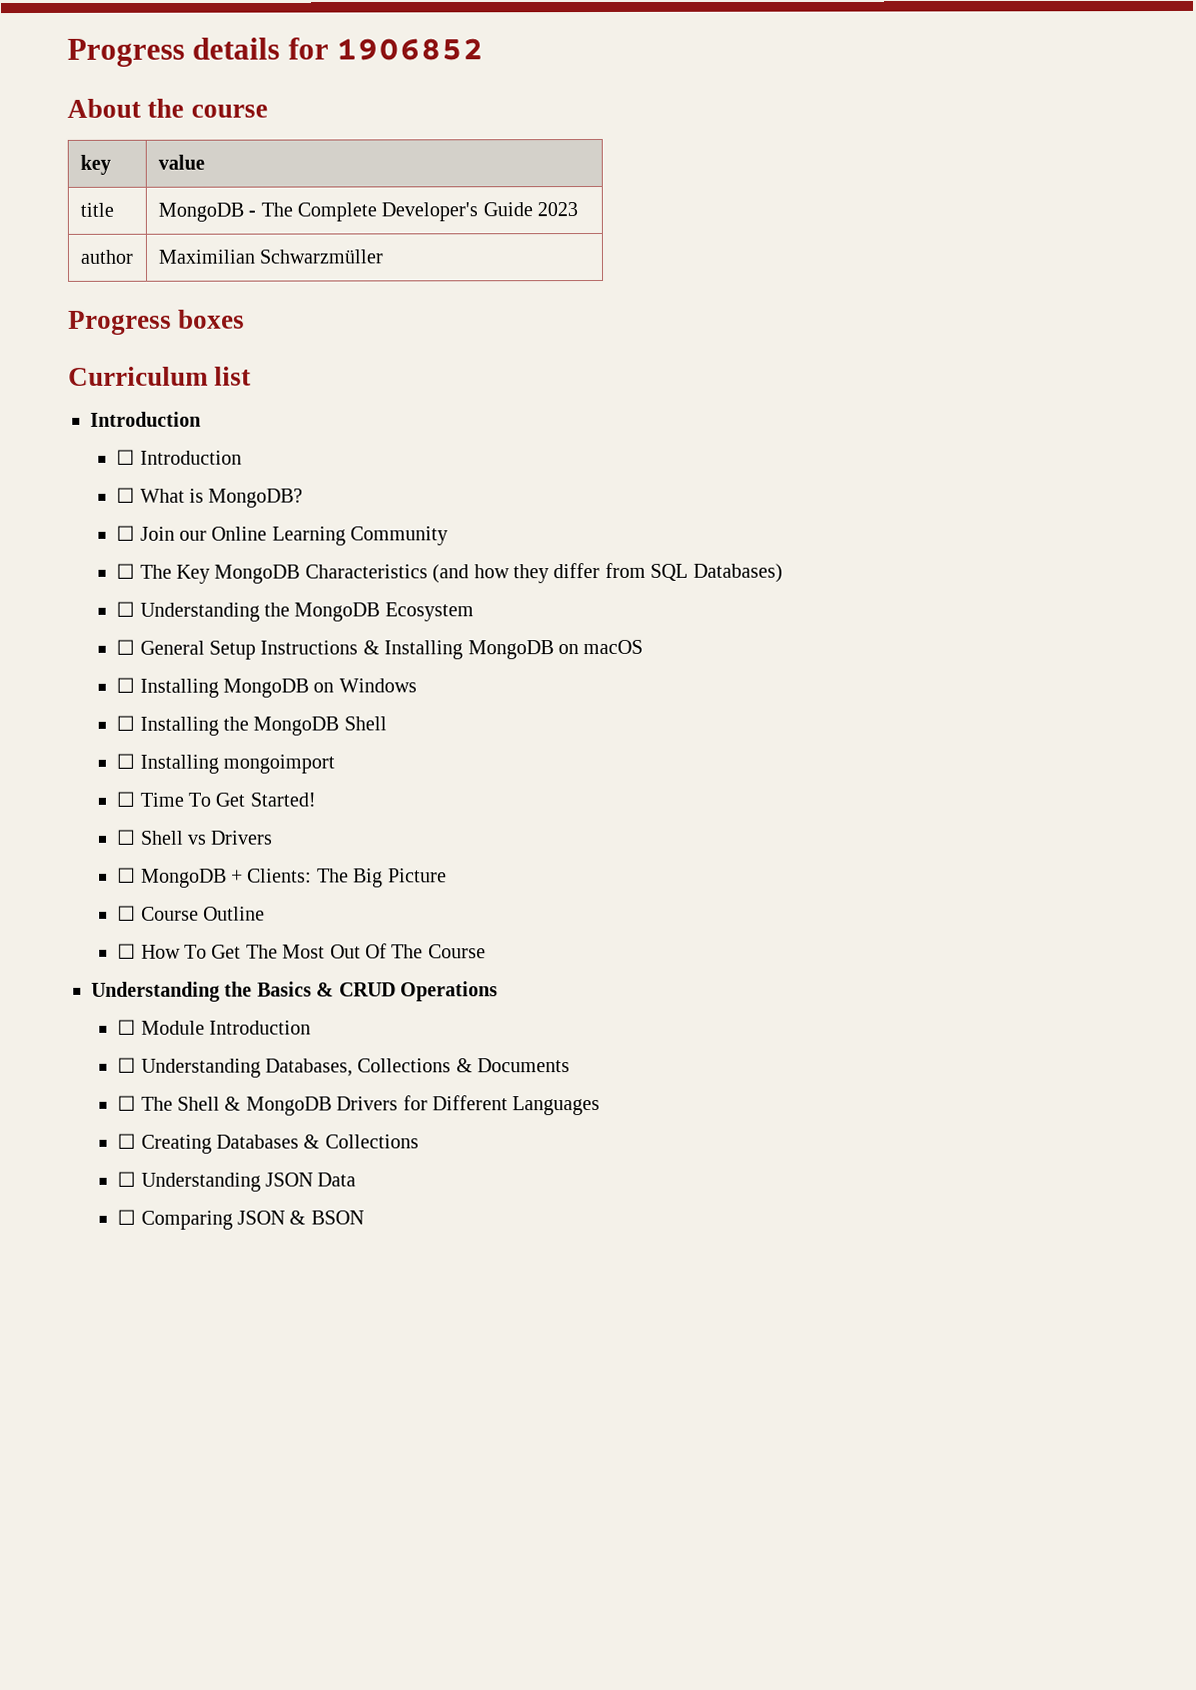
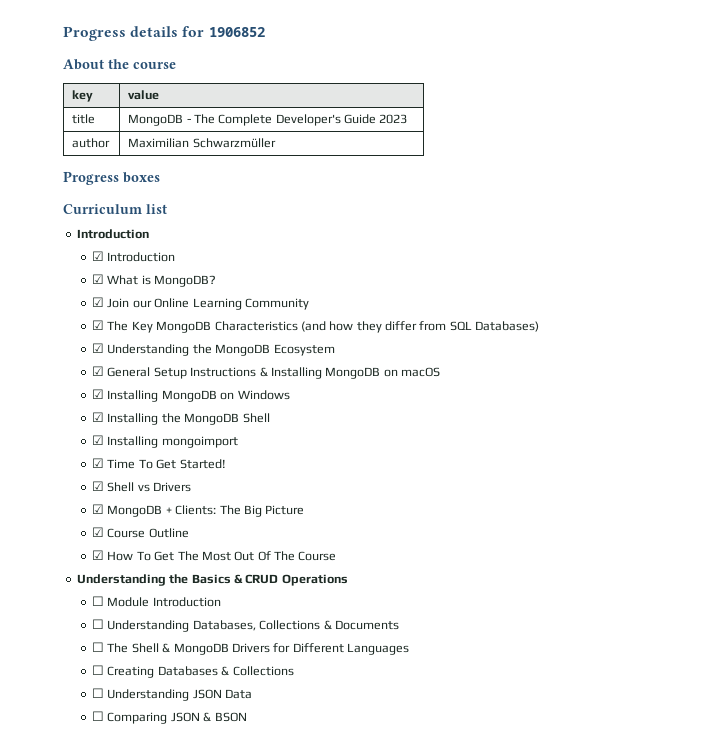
- ☐ Introduction
- ☐ What is MongoDB?
+ ☑ Introduction
+ ☑ What is MongoDB?
- ☐ Join our Online Learning Community
+ ☑ Join our Online Learning Community
- ☐ The Key MongoDB Characteristics (and how they differ from SQL Databases)
+ ☑ The Key MongoDB Characteristics (and how they differ from SQL Databases)
- ☐ Understanding the MongoDB Ecosystem
+ ☑ Understanding the MongoDB Ecosystem
- ☐ General Setup Instructions & Installing MongoDB on macOS
+ ☑ General Setup Instructions & Installing MongoDB on macOS
- ☐ Installing MongoDB on Windows
+ ☑ Installing MongoDB on Windows
- ☐ Installing the MongoDB Shell
+ ☑ Installing the MongoDB Shell
- ☐ Installing mongoimport
+ ☑ Installing mongoimport
- ☐ Time To Get Started!
+ ☑ Time To Get Started!
- ☐ Shell vs Drivers
+ ☑ Shell vs Drivers
- ☐ MongoDB + Clients: The Big Picture
+ ☑ MongoDB + Clients: The Big Picture
- ☐ Course Outline
+ ☑ Course Outline
- ☐ How To Get The Most Out Of The Course
+ ☑ How To Get The Most Out Of The Course

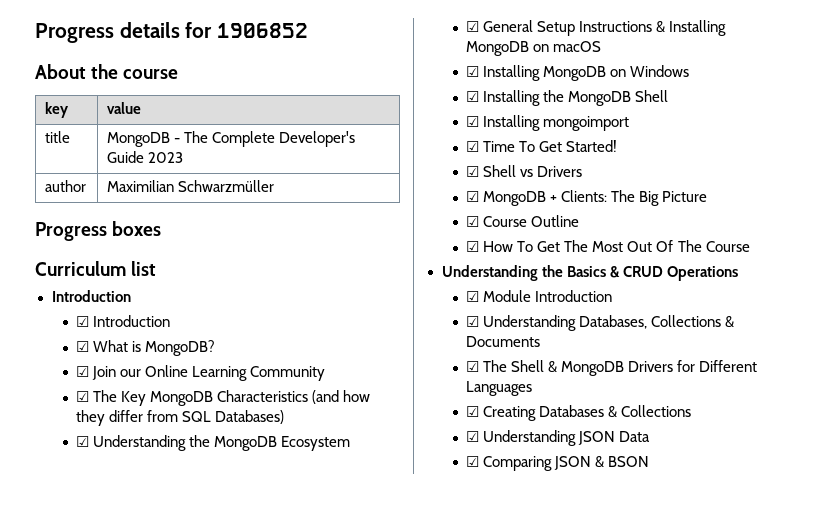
- ☐ Module Introduction
+ ☑ Module Introduction
- ☐ Understanding Databases, Collections & Documents
+ ☑ Understanding Databases, Collections & Documents
- ☐ The Shell & MongoDB Drivers for Different Languages
+ ☑ The Shell & MongoDB Drivers for Different Languages
- ☐ Creating Databases & Collections
+ ☑ Creating Databases & Collections
- ☐ Understanding JSON Data
+ ☑ Understanding JSON Data
- ☐ Comparing JSON & BSON
+ ☑ Comparing JSON & BSON

